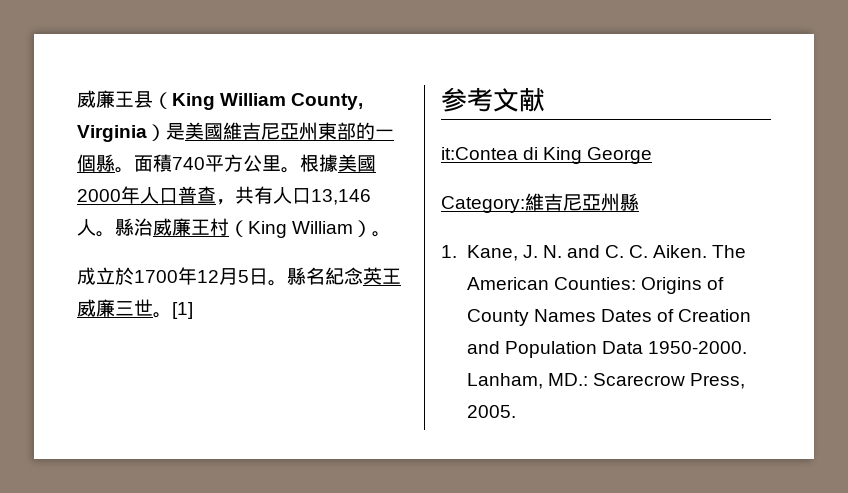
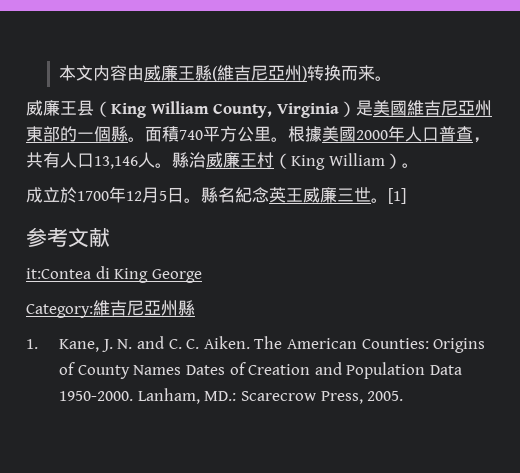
+ 本文内容由威廉王縣(維吉尼亞州)转换而来。

